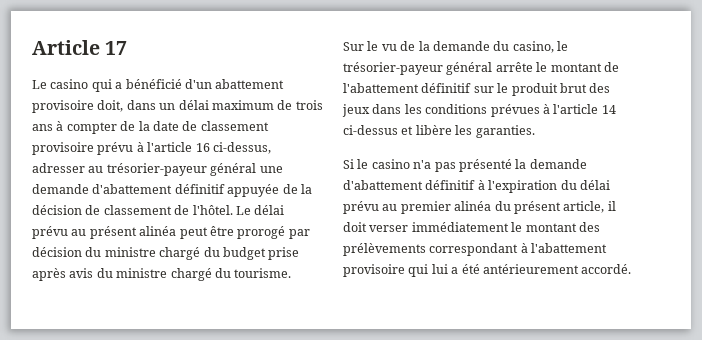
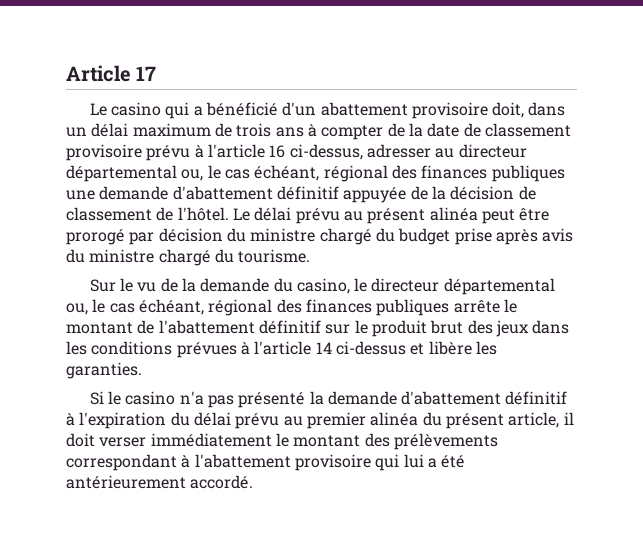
- Le casino qui a bénéficié d'un abattement provisoire doit, dans un délai maximum de trois ans à compter de la date de classement provisoire prévu à l'article 16 ci-dessus, adresser au trésorier-payeur général une demande d'abattement définitif appuyée de la décision de classement de l'hôtel.
+ Le casino qui a bénéficié d'un abattement provisoire doit, dans un délai maximum de trois ans à compter de la date de classement provisoire prévu à l'article 16 ci-dessus, adresser au directeur départemental ou, le cas échéant, régional des finances publiques une demande d'abattement définitif appuyée de la décision de classement de l'hôtel.
- Sur le vu de la demande du casino, le trésorier-payeur général arrête le montant de l'abattement définitif sur le produit brut des jeux dans les conditions prévues à l'article 14 ci-dessus et libère les garanties.
+ Sur le vu de la demande du casino, le directeur départemental ou, le cas échéant, régional des finances publiques arrête le montant de l'abattement définitif sur le produit brut des jeux dans les conditions prévues à l'article 14 ci-dessus et libère les garanties.

